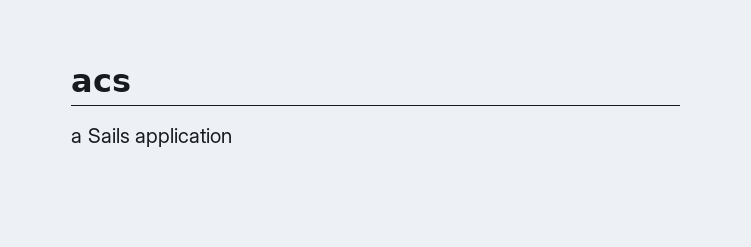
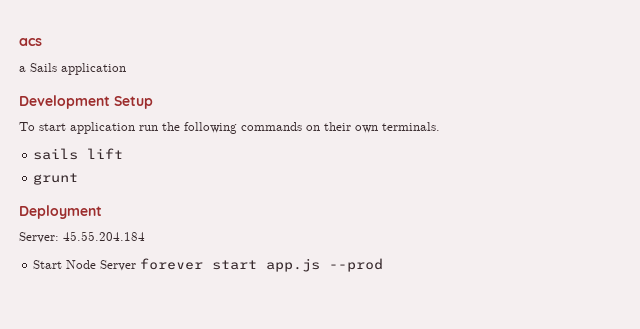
+ Development Setup
+ To start application run the following commands on their own terminals.
+ sails lift
+ grunt
+ Deployment
+ Server: 45.55.204.184
+ Start Node Server forever start app.js --prod

